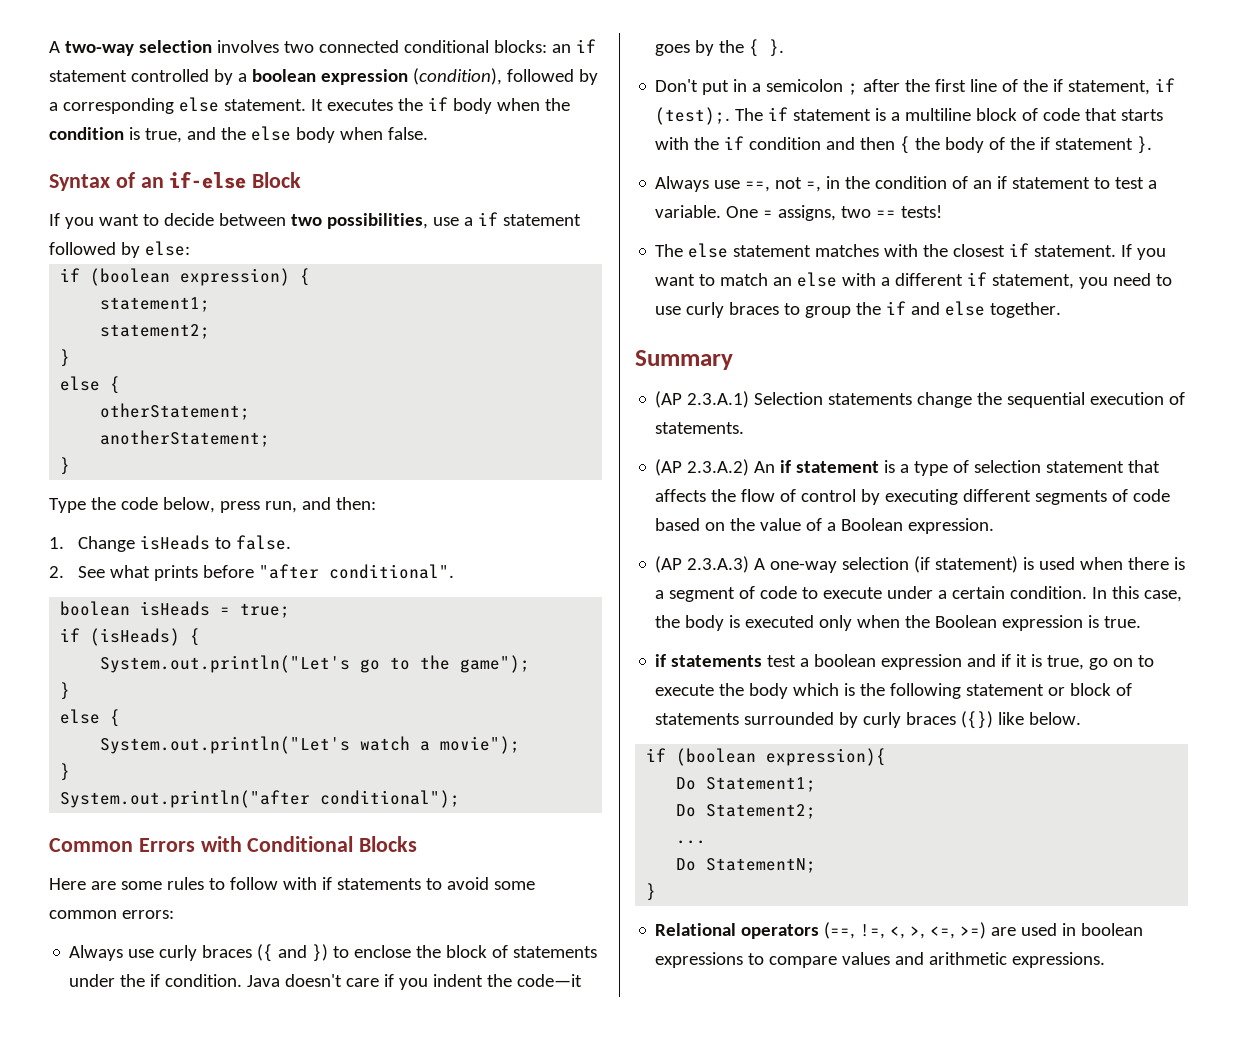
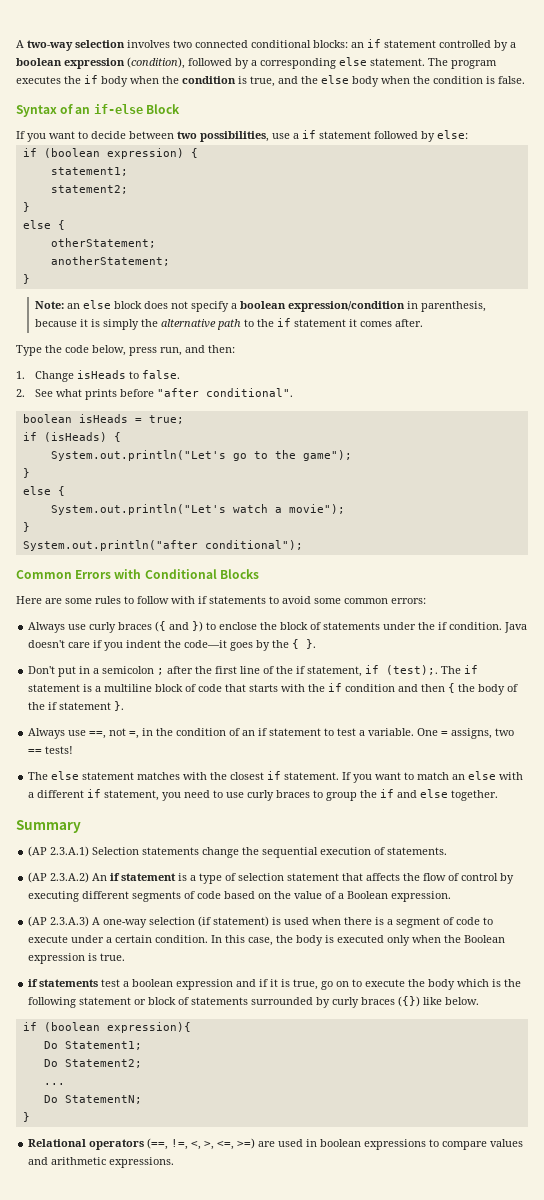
- It executes the if body when the condition is true, and the else body when false.
+ The program executes the if body when the condition is true, and the else body when the condition is false.
+ Note: an else block does not specify a boolean expression/condition in parenthesis, because it is simply the alternative path to the if statement it comes after.

